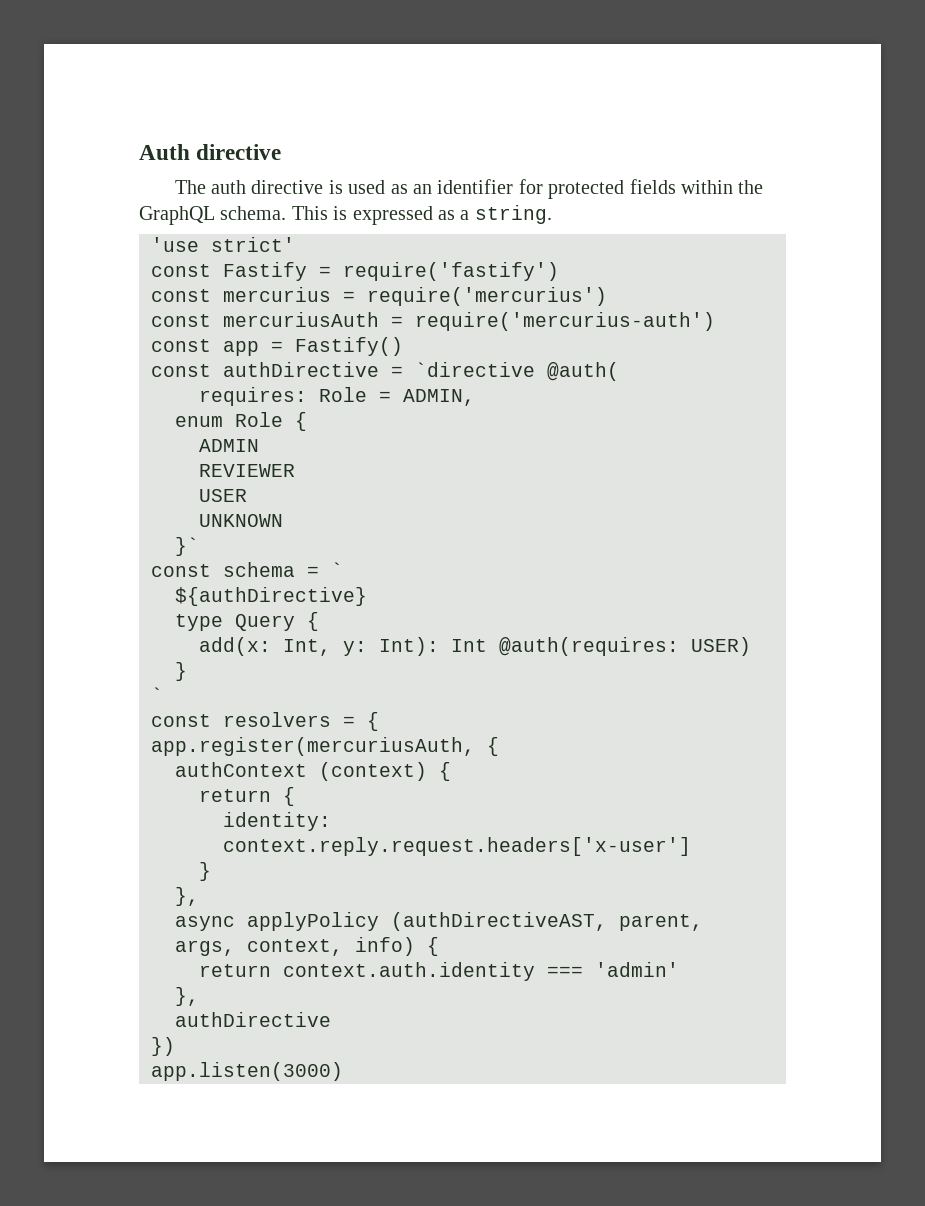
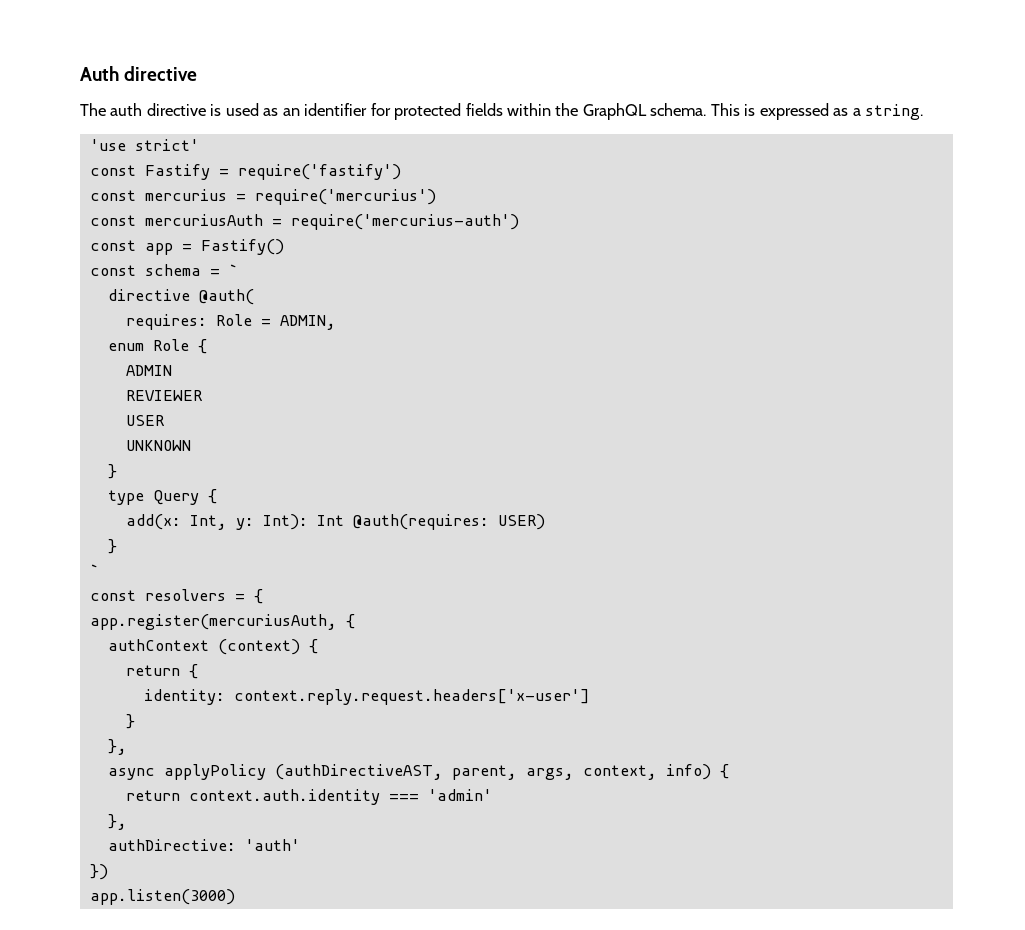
- const authDirective = `directive @auth(
+ const schema = `
+ directive @auth(
  UNKNOWN
- }`
- const schema = `
- ${authDirective}
+ }
  return context.auth.identity === 'admin'
  },
- authDirective
+ authDirective: 'auth'

